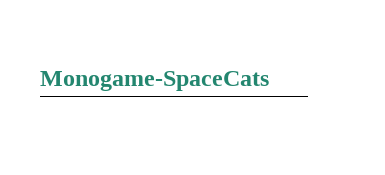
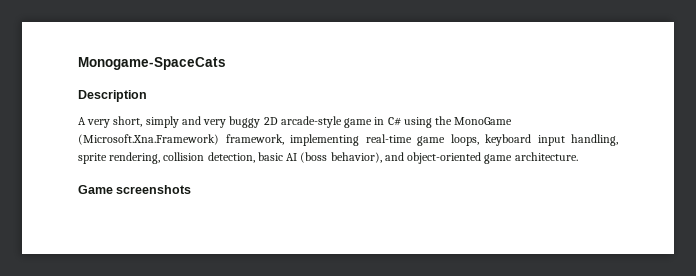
+ Description
+ A very short, simply and very buggy 2D arcade-style game in C# using the MonoGame (Microsoft.Xna.Framework) framework, implementing real-time game loops, keyboard input handling, sprite rendering, collision detection, basic AI (boss behavior), and object-oriented game architecture.
+ Game screenshots

